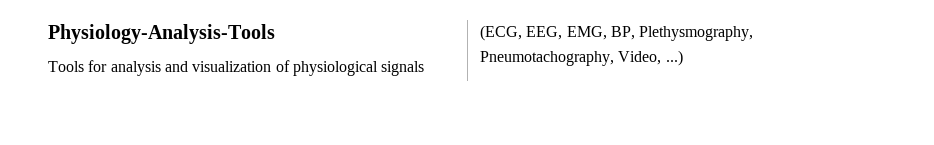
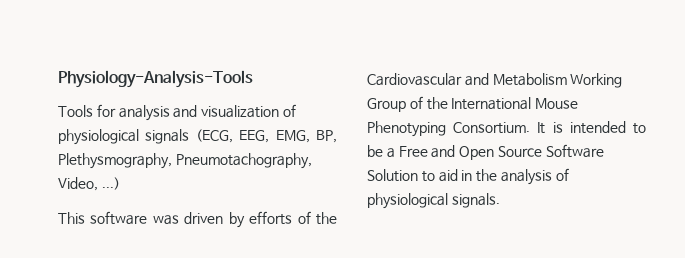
+ This software was driven by efforts of the Cardiovascular and Metabolism Working Group of the International Mouse Phenotyping Consortium. It is intended to be a Free and Open Source Software Solution to aid in the analysis of physiological signals.

